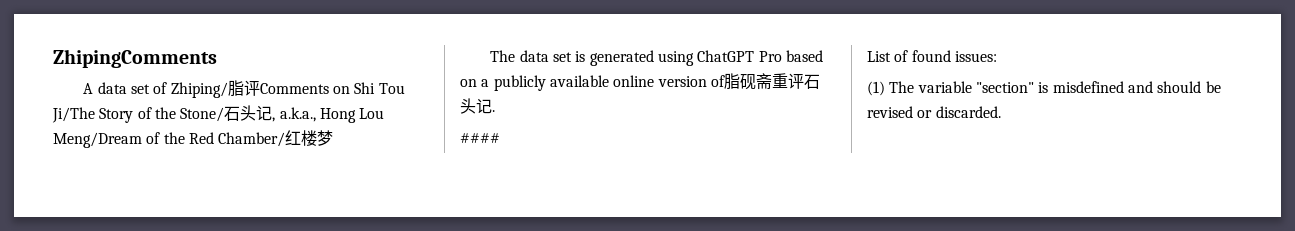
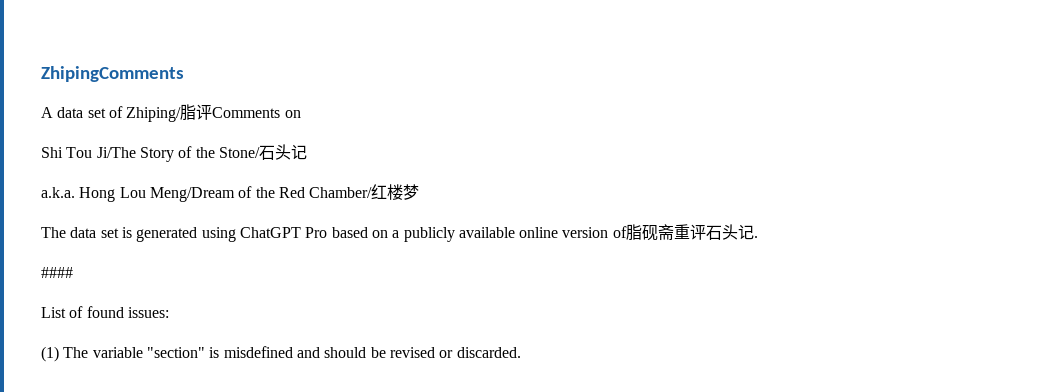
- A data set of Zhiping/脂评Comments on Shi Tou Ji/The Story of the Stone/石头记, a.k.a., Hong Lou Meng/Dream of the Red Chamber/红楼梦
+ A data set of Zhiping/脂评Comments on
+ Shi Tou Ji/The Story of the Stone/石头记
+ a.k.a. Hong Lou Meng/Dream of the Red Chamber/红楼梦

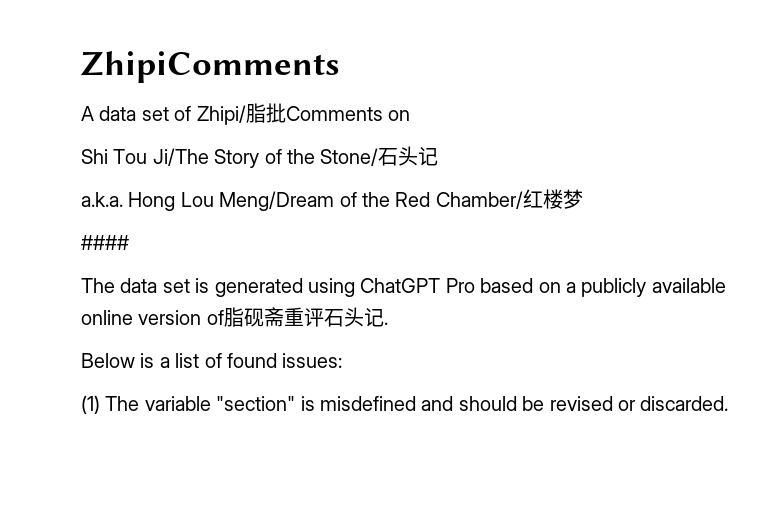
- ZhipingComments
+ ZhipiComments
- A data set of Zhiping/脂评Comments on
+ A data set of Zhipi/脂批Comments on
+ ####
- ####
- List of found issues:
+ Below is a list of found issues:

